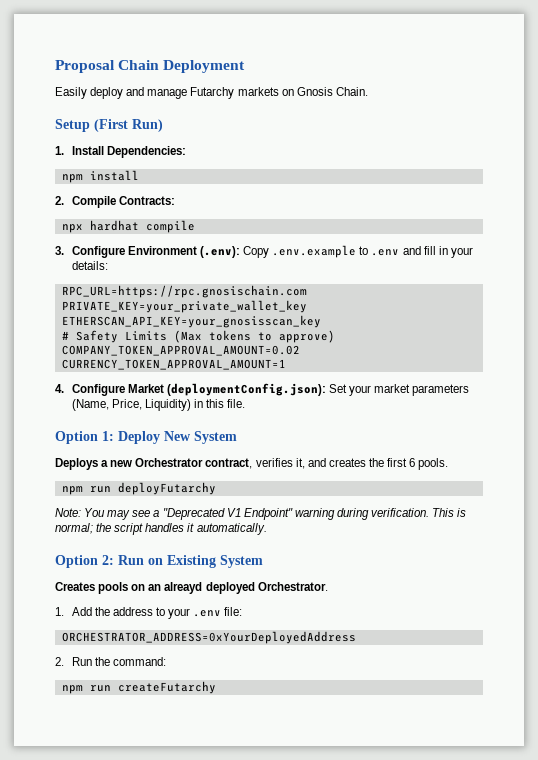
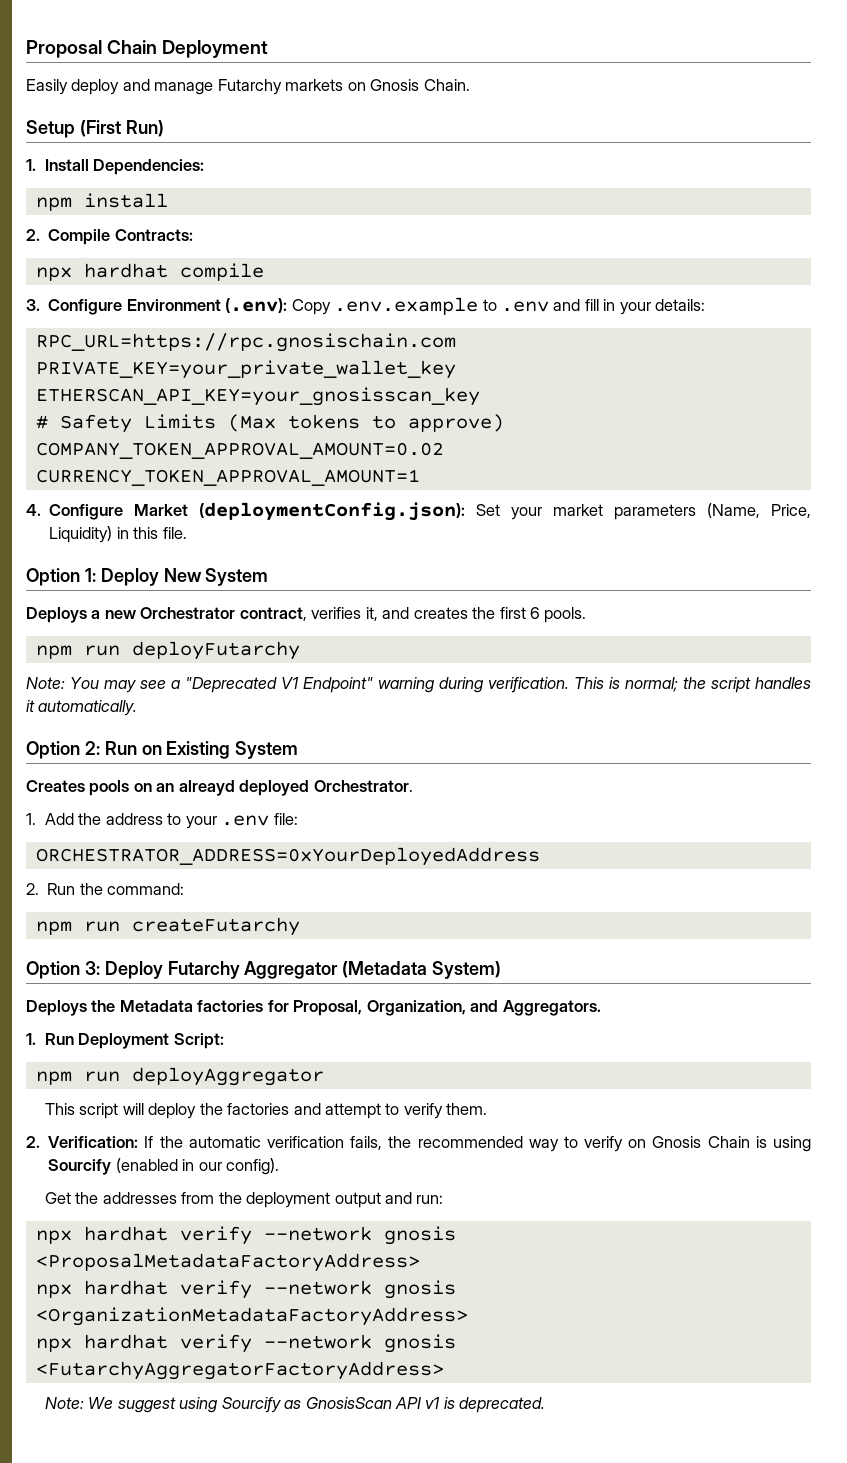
+ Option 3: Deploy Futarchy Aggregator (Metadata System)
+ Deploys the Metadata factories for Proposal, Organization, and Aggregators.
+ 1. Run Deployment Script:
+ npm run deployAggregator
+ This script will deploy the factories and attempt to verify them.
+ 2. Verification: If the automatic verification fails, the recommended way to verify on Gnosis Chain is using Sourcify (enabled in our config).
+ Get the addresses from the deployment output and run:
+ npx hardhat verify --network gnosis <ProposalMetadataFactoryAddress>
+ npx hardhat verify --network gnosis <OrganizationMetadataFactoryAddress>
+ npx hardhat verify --network gnosis <FutarchyAggregatorFactoryAddress>
+ Note: We suggest using Sourcify as GnosisScan API v1 is deprecated.

